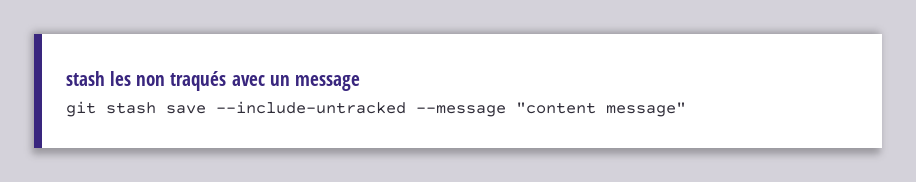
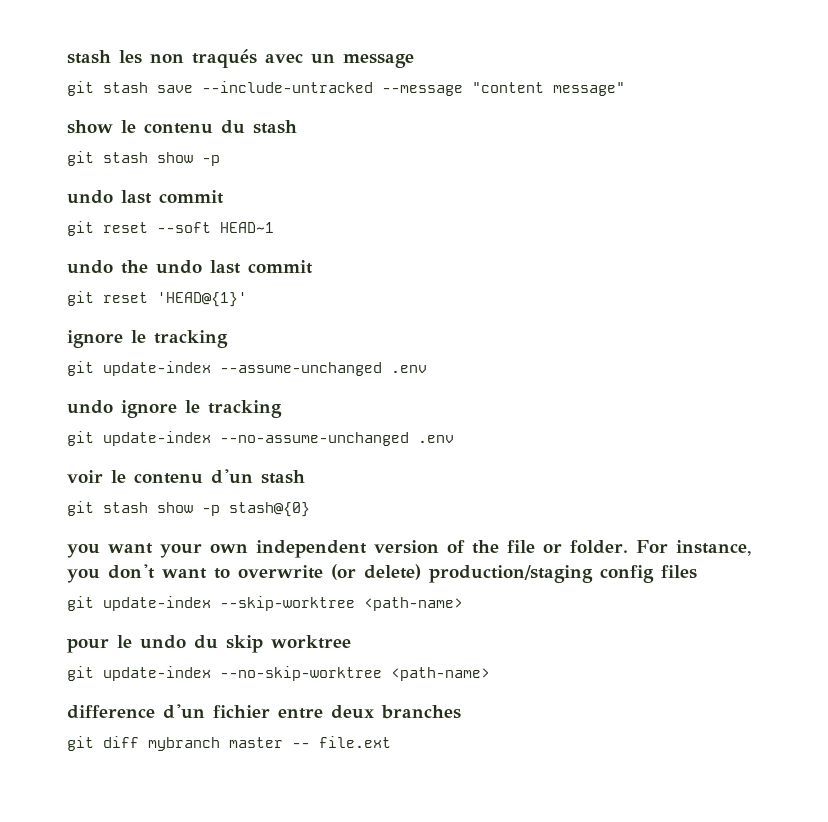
+ show le contenu du stash
+ git stash show -p
+ undo last commit
+ git reset --soft HEAD~1
+ undo the undo last commit
+ git reset 'HEAD@{1}'
+ ignore le tracking
+ git update-index --assume-unchanged .env
+ undo ignore le tracking
+ git update-index --no-assume-unchanged .env
+ voir le contenu d'un stash
+ git stash show -p stash@{0}
+ you want your own independent version of the file or folder. For instance, you don't want to overwrite (or delete) production/staging config files
+ git update-index --skip-worktree <path-name>
+ pour le undo du skip worktree
+ git update-index --no-skip-worktree <path-name>
+ difference d'un fichier entre deux branches
+ git diff mybranch master -- file.ext

